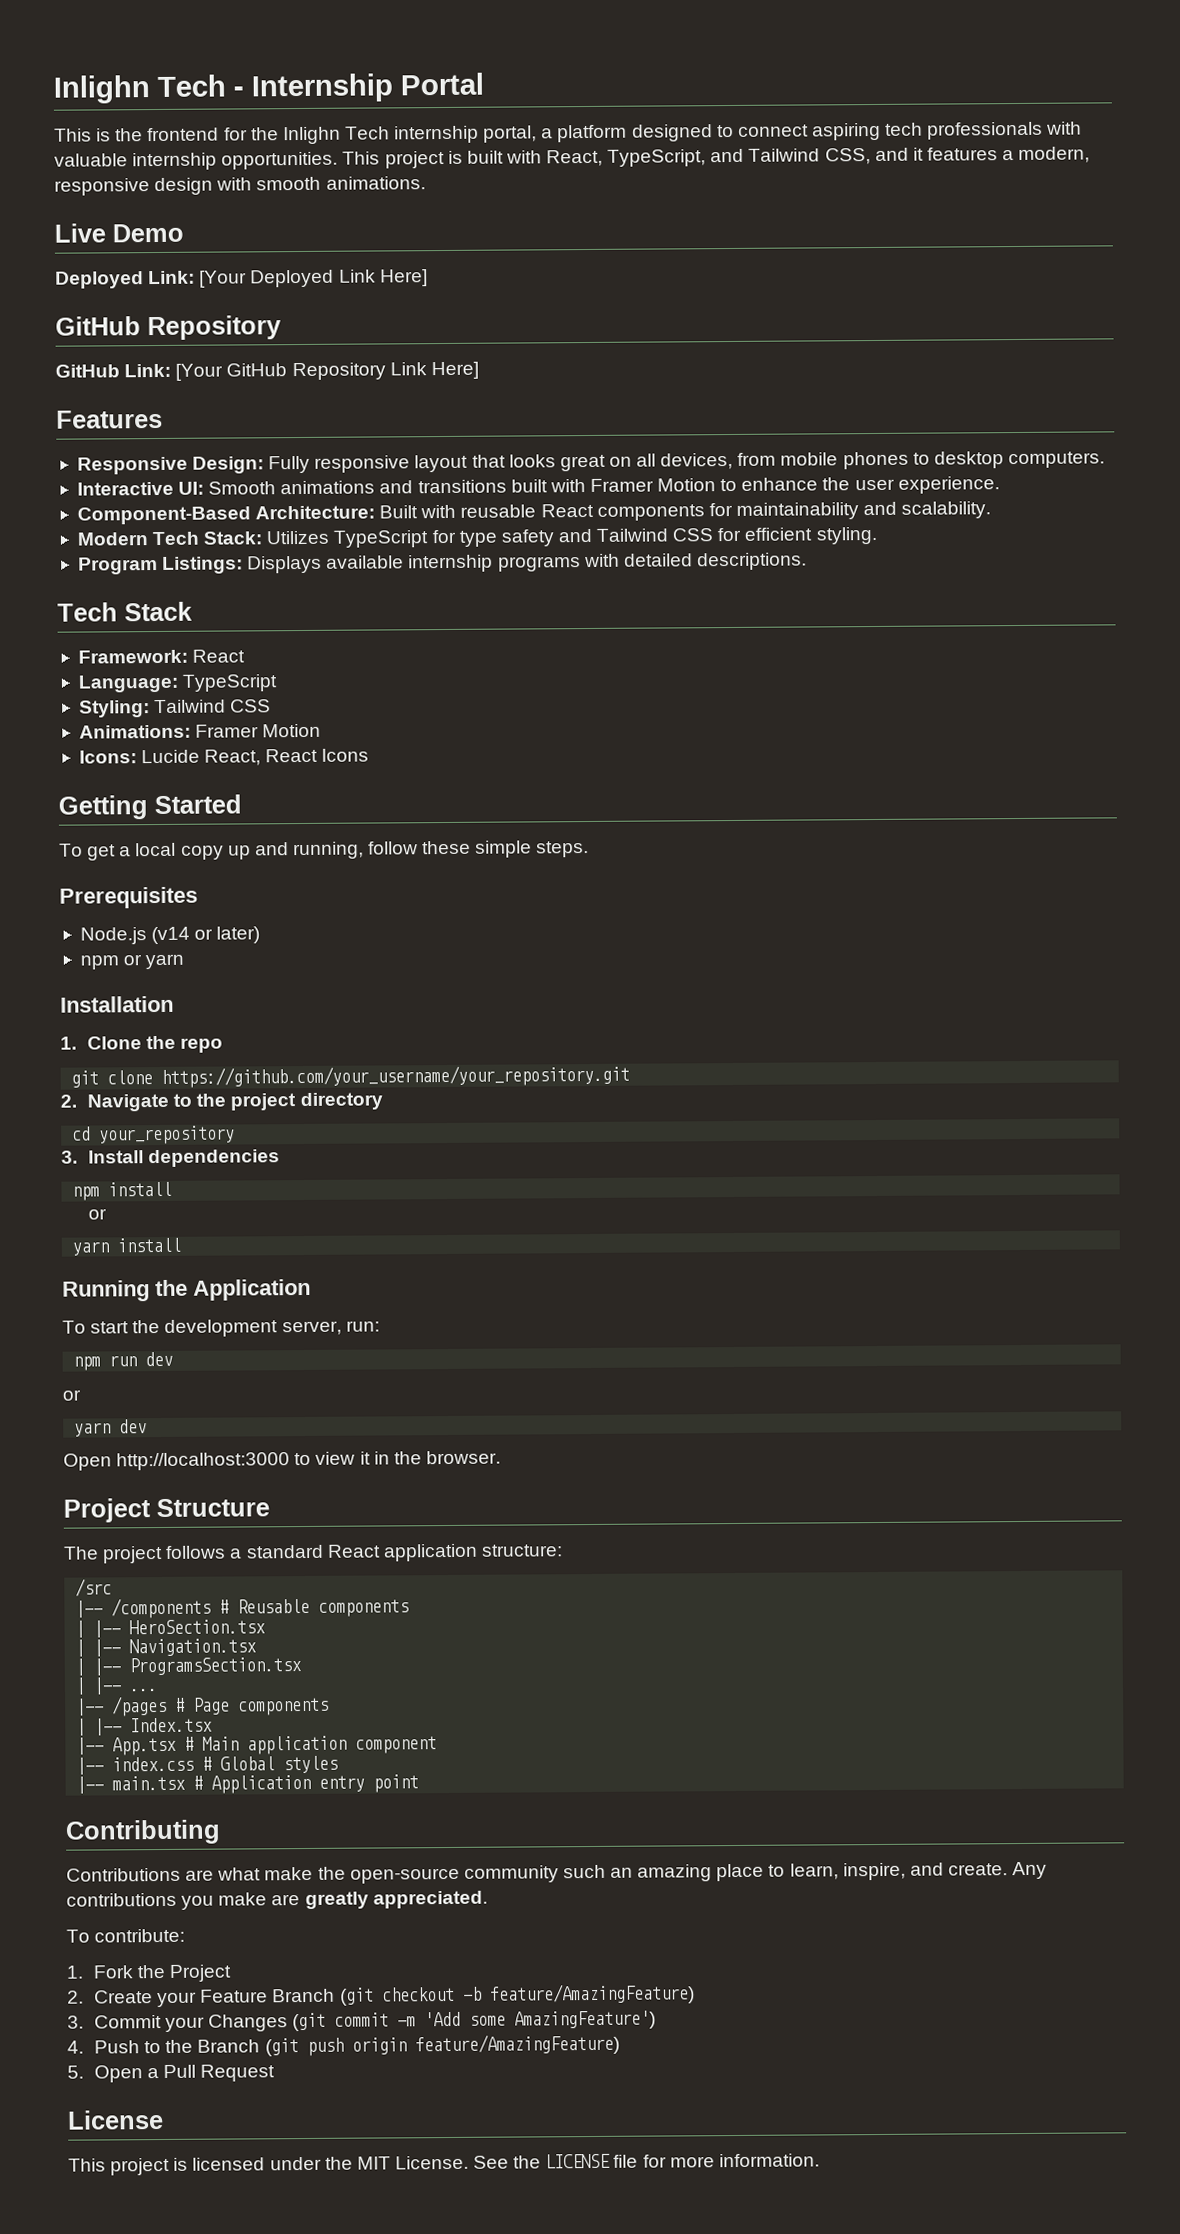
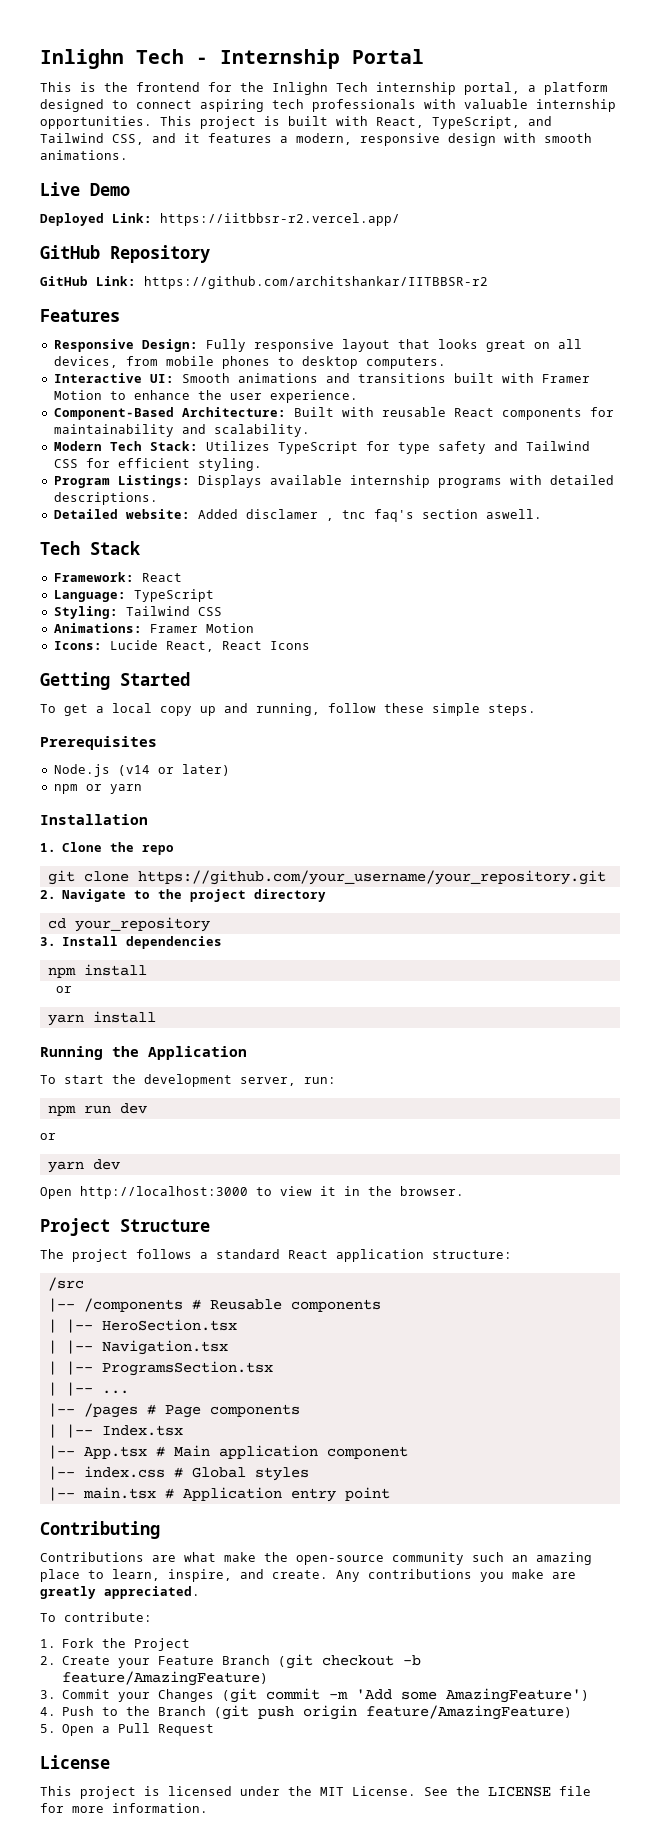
- Deployed Link: [Your Deployed Link Here]
+ Deployed Link: https://iitbbsr-r2.vercel.app/
- GitHub Link: [Your GitHub Repository Link Here]
+ GitHub Link: https://github.com/architshankar/IITBBSR-r2
+ Detailed website: Added disclamer , tnc faq's section aswell.

